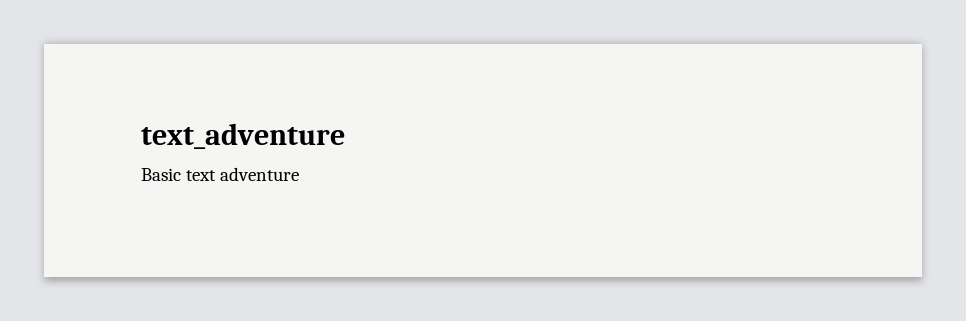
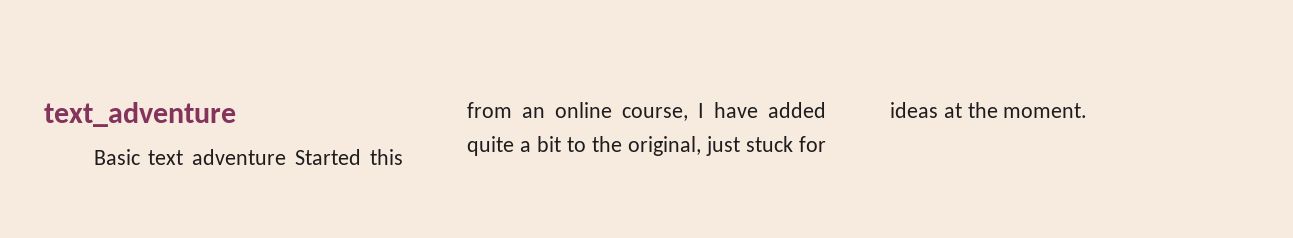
- Basic text adventure
+ Basic text adventure Started this from an online course, I have added quite a bit to the original, just stuck for ideas at the moment.

